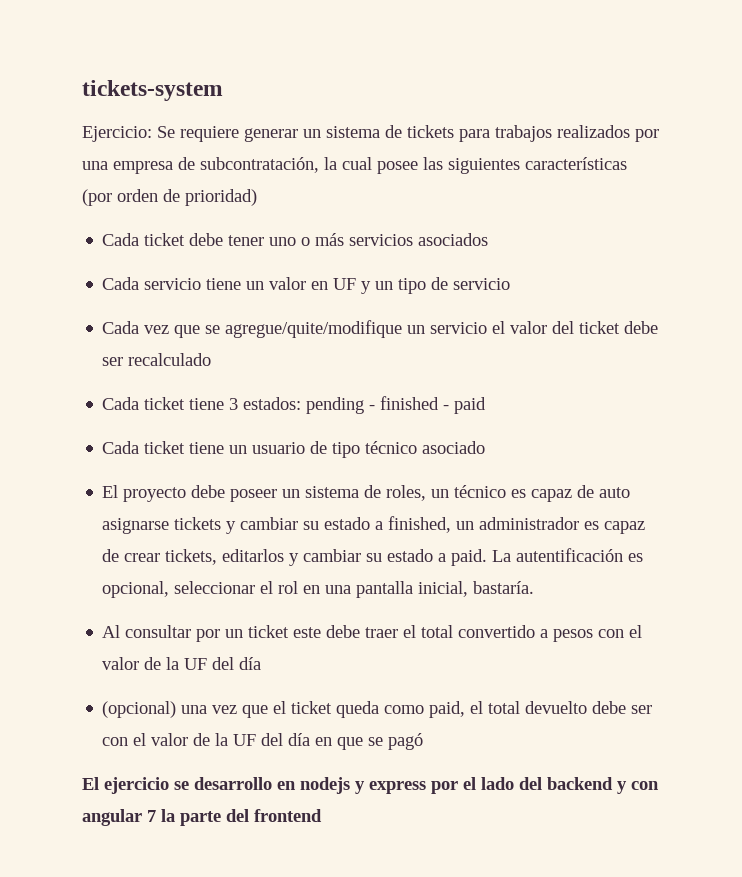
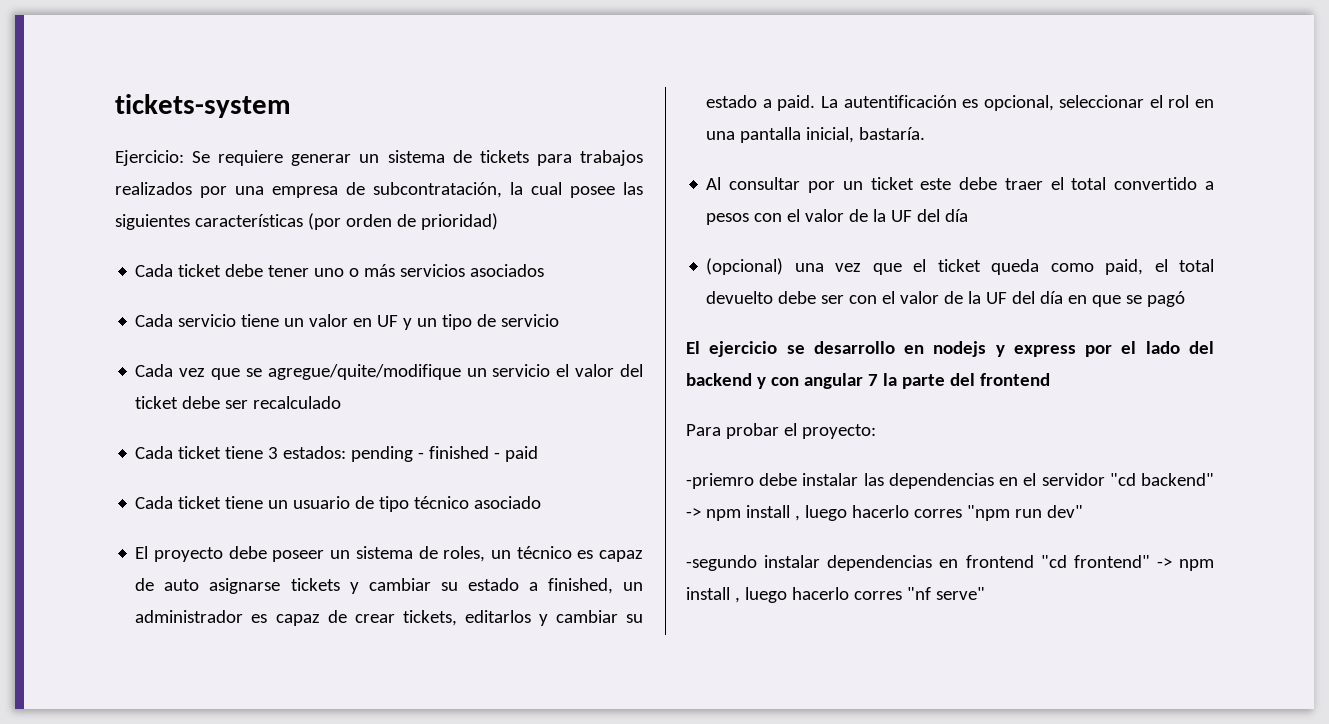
+ Para probar el proyecto:
+ -priemro debe instalar las dependencias en el servidor "cd backend" -> npm install , luego hacerlo corres "npm run dev"
+ -segundo instalar dependencias en frontend "cd frontend" -> npm install , luego hacerlo corres "nf serve"

